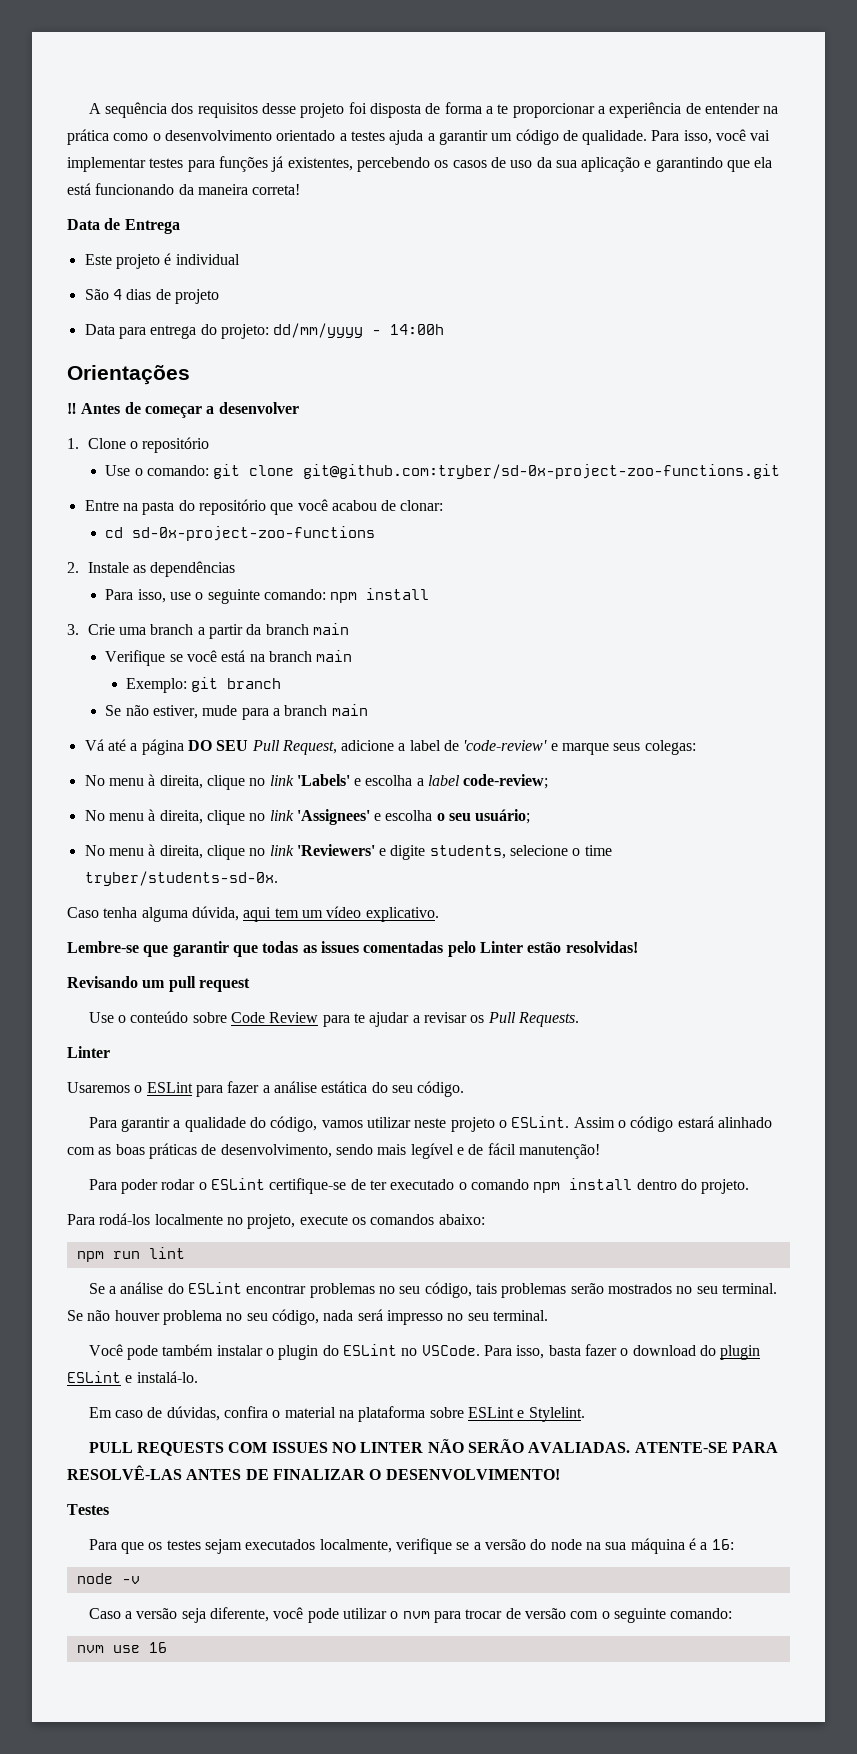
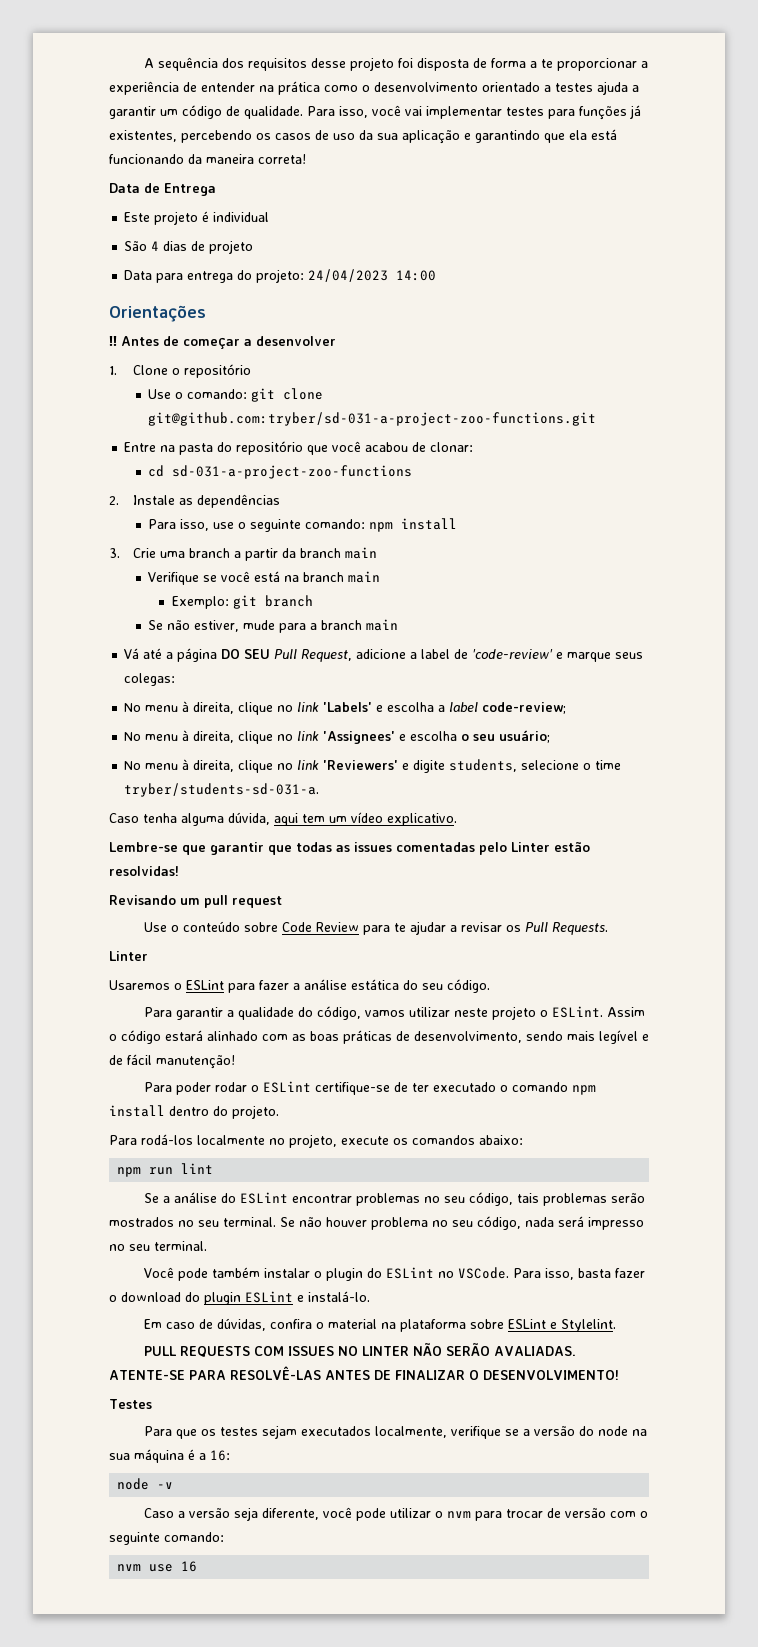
- Data para entrega do projeto: dd/mm/yyyy - 14:00h
+ Data para entrega do projeto: 24/04/2023 14:00
- Use o comando: git clone git@github.com:tryber/sd-0x-project-zoo-functions.git
+ Use o comando: git clone git@github.com:tryber/sd-031-a-project-zoo-functions.git
- cd sd-0x-project-zoo-functions
+ cd sd-031-a-project-zoo-functions
- No menu à direita, clique no link 'Reviewers' e digite students, selecione o time tryber/students-sd-0x.
+ No menu à direita, clique no link 'Reviewers' e digite students, selecione o time tryber/students-sd-031-a.

